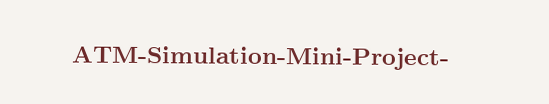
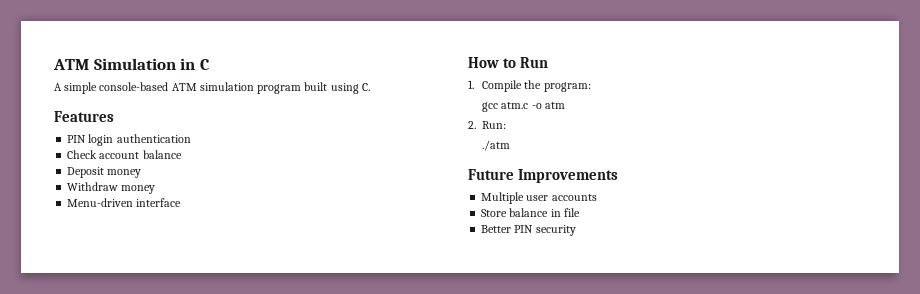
- ATM-Simulation-Mini-Project-
+ ATM Simulation in C
+ A simple console-based ATM simulation program built using C.
+ Features
+ PIN login authentication
+ Check account balance
+ Deposit money
+ Withdraw money
+ Menu-driven interface
+ How to Run
+ 1. Compile the program:
+ gcc atm.c -o atm
+ 2. Run:
+ ./atm
+ Future Improvements
+ Multiple user accounts
+ Store balance in file
+ Better PIN security

